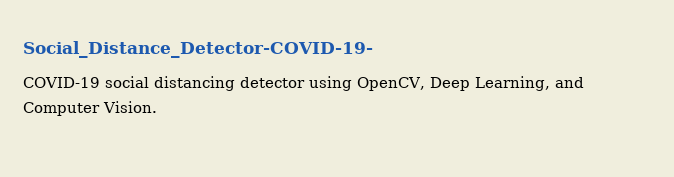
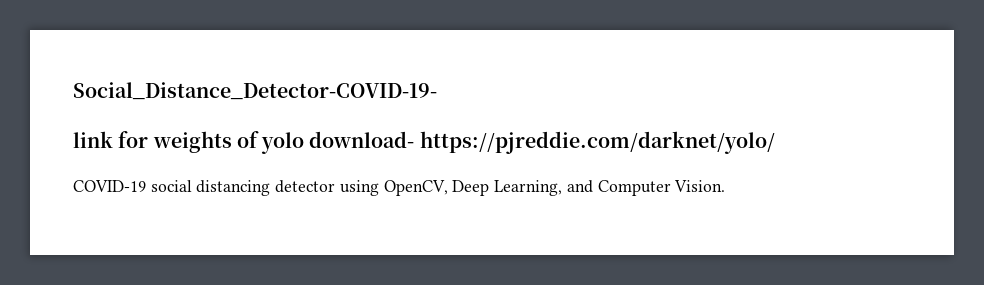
+ link for weights of yolo download- https://pjreddie.com/darknet/yolo/

